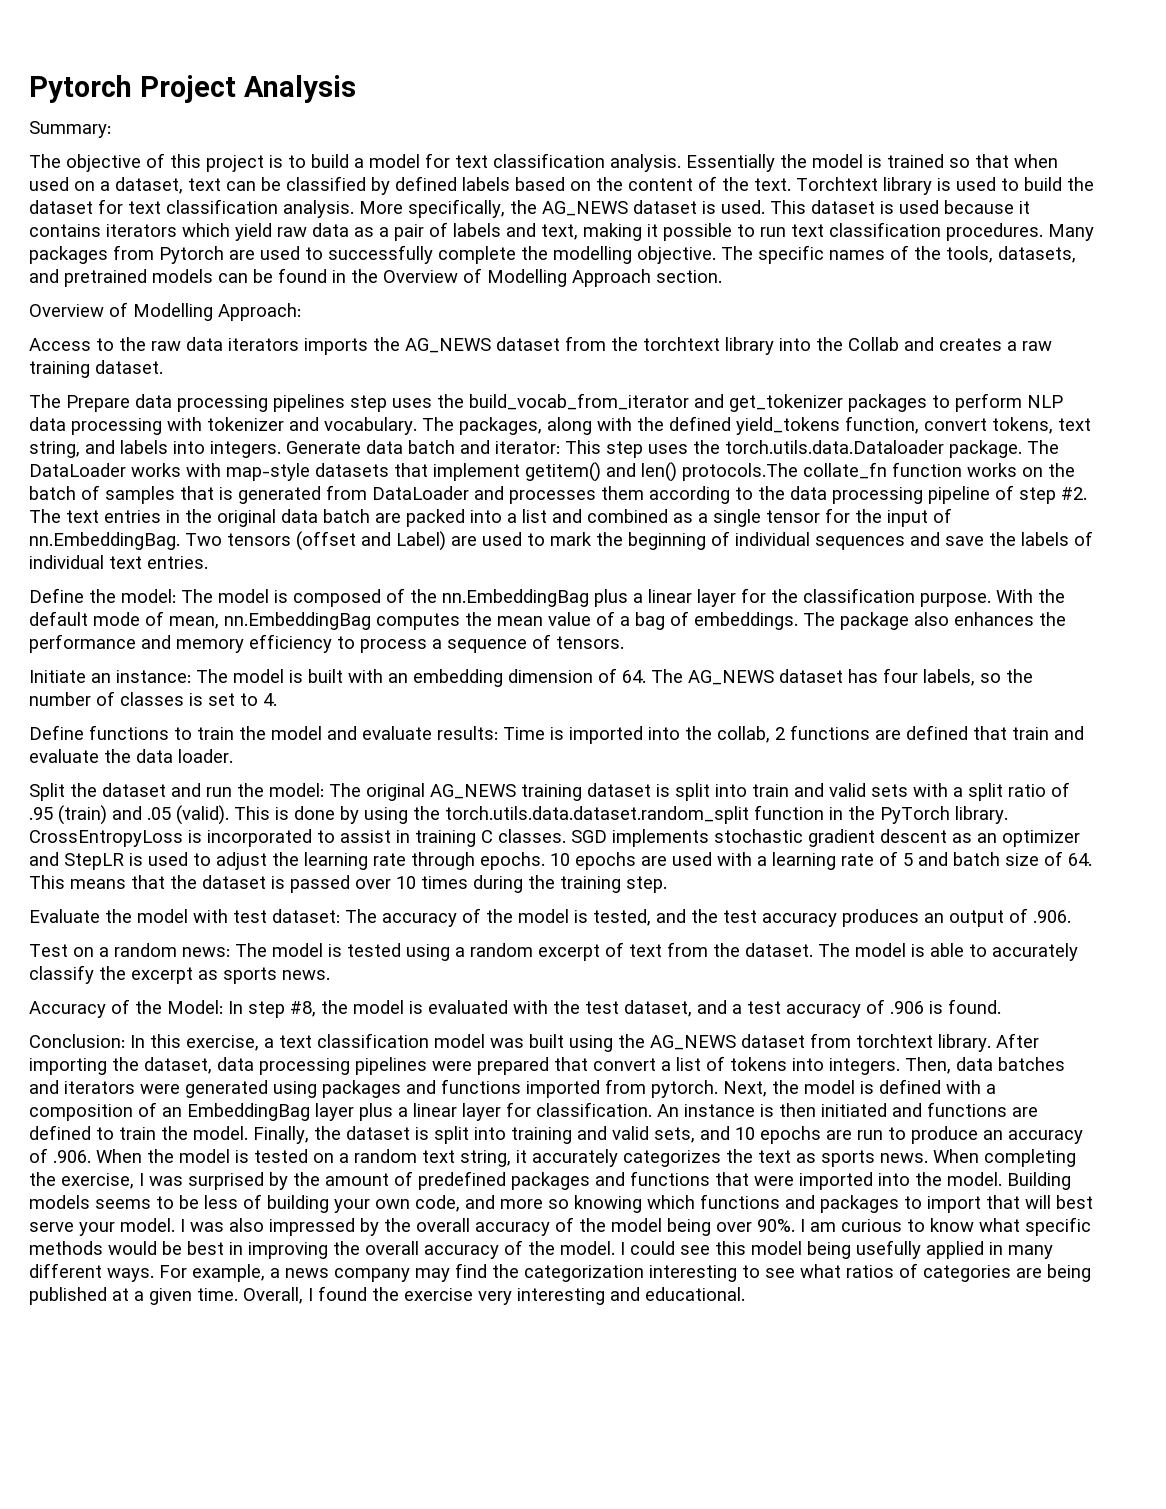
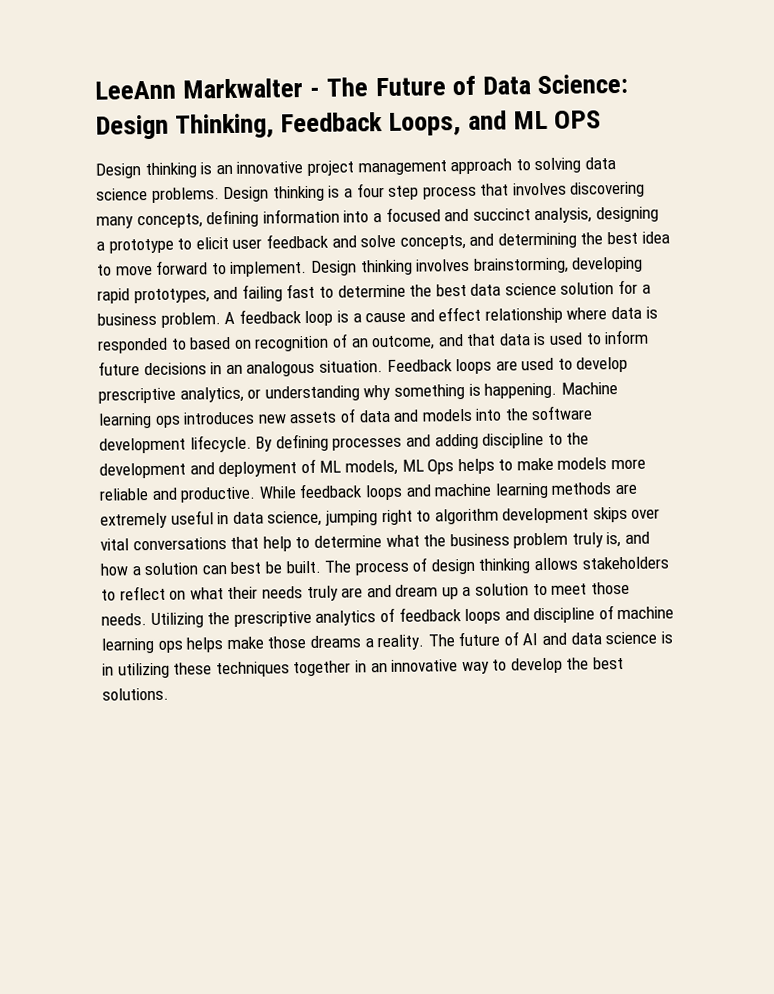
- Pytorch Project Analysis
- Summary:
- The objective of this project is to build a model for text classification analysis. Essentially the model is trained so that when used on a dataset, text can be classified by defined labels based on the content of the text. Torchtext library is used to build the dataset for text classification analysis. More specifically, the AG_NEWS dataset is used. This dataset is used because it contains iterators which yield raw data as a pair of labels and text, making it possible to run text classification procedures. Many packages from Pytorch are used to successfully complete the modelling objective. The specific names of the tools, datasets, and pretrained models can be found in the Overview of Modelling Approach section.
- Overview of Modelling Approach:
- Access to the raw data iterators imports the AG_NEWS dataset from the torchtext library into the Collab and creates a raw training dataset.
- The Prepare data processing pipelines step uses the build_vocab_from_iterator and get_tokenizer packages to perform NLP data processing with tokenizer and vocabulary. The packages, along with the defined yield_tokens function, convert tokens, text string, and labels into integers. Generate data batch and iterator: This step uses the torch.utils.data.Dataloader package. The DataLoader works with map-style datasets that implement getitem() and len() protocols.The collate_fn function works on the batch of samples that is generated from DataLoader and processes them according to the data processing pipeline of step #2. The text entries in the original data batch are packed into a list and combined as a single tensor for the input of nn.EmbeddingBag. Two tensors (offset and Label) are used to mark the beginning of individual sequences and save the labels of individual text entries.
- Define the model: The model is composed of the nn.EmbeddingBag plus a linear layer for the classification purpose. With the default mode of mean, nn.EmbeddingBag computes the mean value of a bag of embeddings. The package also enhances the performance and memory efficiency to process a sequence of tensors.
- Initiate an instance: The model is built with an embedding dimension of 64. The AG_NEWS dataset has four labels, so the number of classes is set to 4.
- Define functions to train the model and evaluate results: Time is imported into the collab, 2 functions are defined that train and evaluate the data loader.
- Split the dataset and run the model: The original AG_NEWS training dataset is split into train and valid sets with a split ratio of .95 (train) and .05 (valid). This is done by using the torch.utils.data.dataset.random_split function in the PyTorch library. CrossEntropyLoss is incorporated to assist in training C classes. SGD implements stochastic gradient descent as an optimizer and StepLR is used to adjust the learning rate through epochs. 10 epochs are used with a learning rate of 5 and batch size of 64. This means that the dataset is passed over 10 times during the training step.
- Evaluate the model with test dataset: The accuracy of the model is tested, and the test accuracy produces an output of .906.
- Test on a random news: The model is tested using a random excerpt of text from the dataset. The model is able to accurately classify the excerpt as sports news.
- Accuracy of the Model: In step #8, the model is evaluated with the test dataset, and a test accuracy of .906 is found.
- Conclusion: In this exercise, a text classification model was built using the AG_NEWS dataset from torchtext library. After importing the dataset, data processing pipelines were prepared that convert a list of tokens into integers. Then, data batches and iterators were generated using packages and functions imported from pytorch. Next, the model is defined with a composition of an EmbeddingBag layer plus a linear layer for classification. An instance is then initiated and functions are defined to train the model. Finally, the dataset is split into training and valid sets, and 10 epochs are run to produce an accuracy of .906. When the model is tested on a random text string, it accurately categorizes the text as sports news. When completing the exercise, I was surprised by the amount of predefined packages and functions that were imported into the model. Building models seems to be less of building your own code, and more so knowing which functions and packages to import that will best serve your model. I was also impressed by the overall accuracy of the model being over 90%. I am curious to know what specific methods would be best in improving the overall accuracy of the model. I could see this model being usefully applied in many different ways. For example, a news company may find the categorization interesting to see what ratios of categories are being published at a given time. Overall, I found the exercise very interesting and educational.
+ LeeAnn Markwalter - The Future of Data Science: Design Thinking, Feedback Loops, and ML OPS
+ Design thinking is an innovative project management approach to solving data science problems. Design thinking is a four step process that involves discovering many concepts, defining information into a focused and succinct analysis, designing a prototype to elicit user feedback and solve concepts, and determining the best idea to move forward to implement. Design thinking involves brainstorming, developing rapid prototypes, and failing fast to determine the best data science solution for a business problem. A feedback loop is a cause and effect relationship where data is responded to based on recognition of an outcome, and that data is used to inform future decisions in an analogous situation. Feedback loops are used to develop prescriptive analytics, or understanding why something is happening. Machine learning ops introduces new assets of data and models into the software development lifecycle. By defining processes and adding discipline to the development and deployment of ML models, ML Ops helps to make models more reliable and productive. While feedback loops and machine learning methods are extremely useful in data science, jumping right to algorithm development skips over vital conversations that help to determine what the business problem truly is, and how a solution can best be built. The process of design thinking allows stakeholders to reflect on what their needs truly are and dream up a solution to meet those needs. Utilizing the prescriptive analytics of feedback loops and discipline of machine learning ops helps make those dreams a reality. The future of AI and data science is in utilizing these techniques together in an innovative way to develop the best solutions.

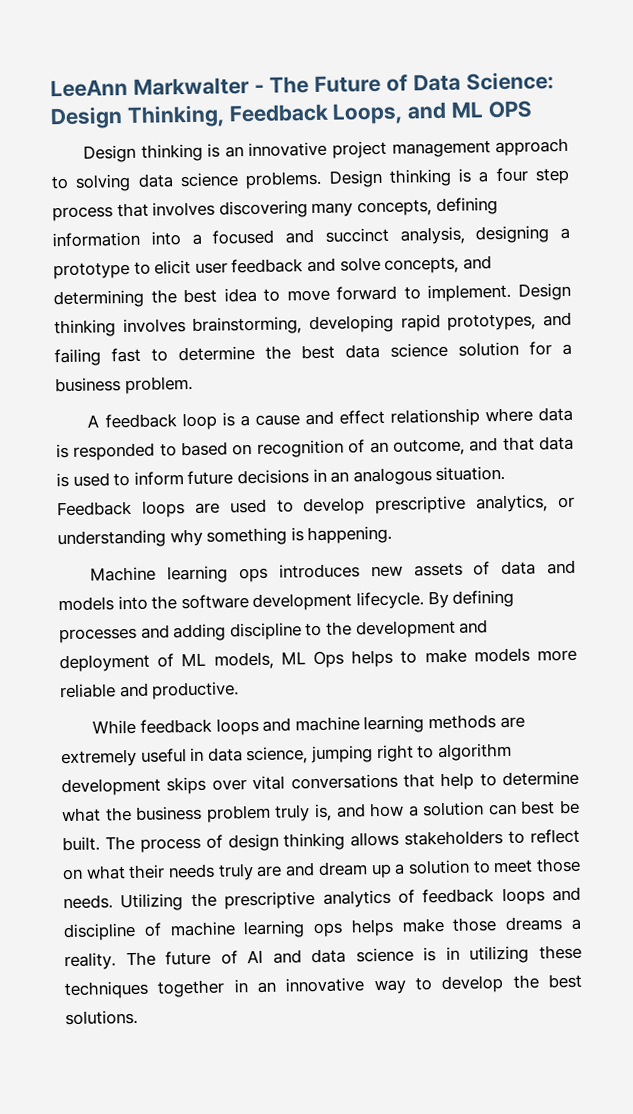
- Design thinking involves brainstorming, developing rapid prototypes, and failing fast to determine the best data science solution for a business problem. A feedback loop is a cause and effect relationship where data is responded to based on recognition of an outcome, and that data is used to inform future decisions in an analogous situation.
+ Design thinking involves brainstorming, developing rapid prototypes, and failing fast to determine the best data science solution for a business problem.
+ A feedback loop is a cause and effect relationship where data is responded to based on recognition of an outcome, and that data is used to inform future decisions in an analogous situation.
- Feedback loops are used to develop prescriptive analytics, or understanding why something is happening. Machine learning ops introduces new assets of data and models into the software development lifecycle.
+ Feedback loops are used to develop prescriptive analytics, or understanding why something is happening.
+ Machine learning ops introduces new assets of data and models into the software development lifecycle.
- By defining processes and adding discipline to the development and deployment of ML models, ML Ops helps to make models more reliable and productive. While feedback loops and machine learning methods are extremely useful in data science, jumping right to algorithm development skips over vital conversations that help to determine what the business problem truly is, and how a solution can best be built.
+ By defining processes and adding discipline to the development and deployment of ML models, ML Ops helps to make models more reliable and productive.
+ While feedback loops and machine learning methods are extremely useful in data science, jumping right to algorithm development skips over vital conversations that help to determine what the business problem truly is, and how a solution can best be built.

